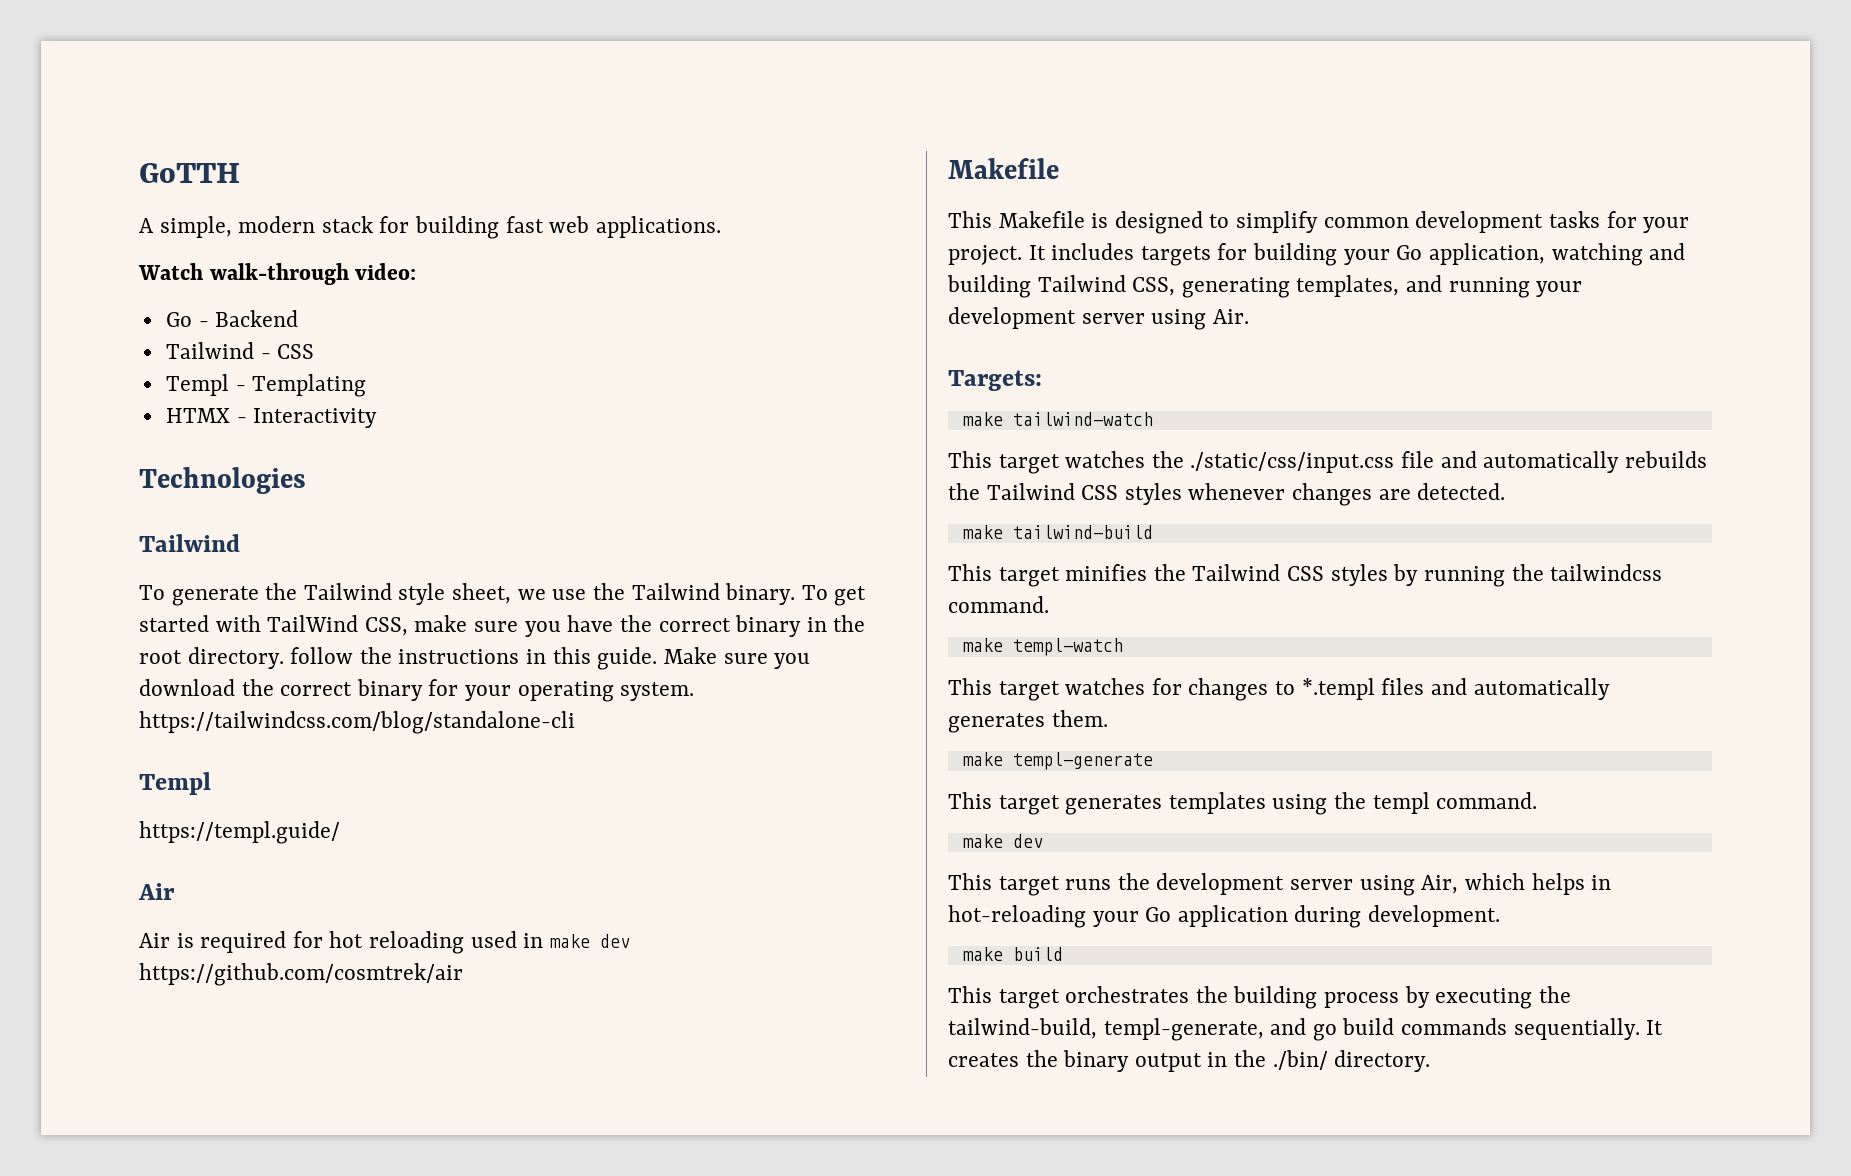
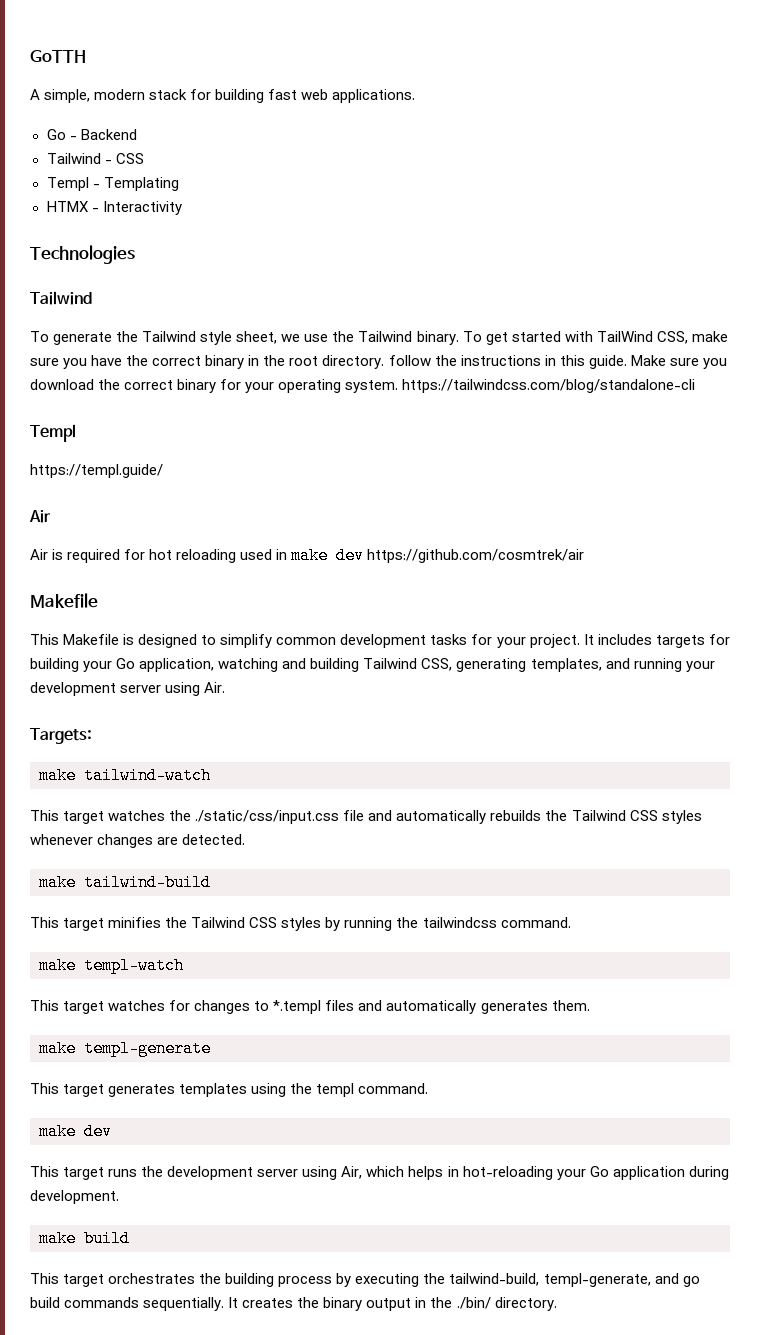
- Watch walk-through video:

